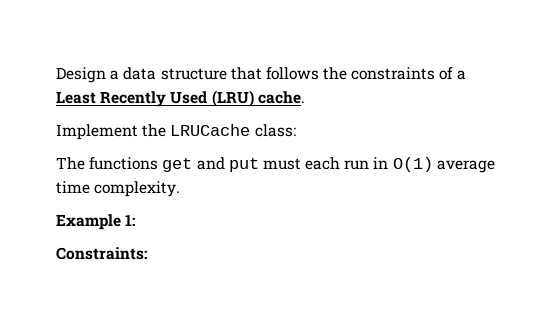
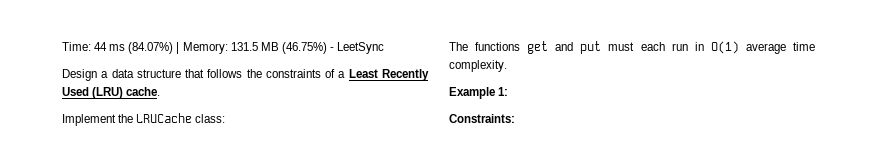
+ Time: 44 ms (84.07%) | Memory: 131.5 MB (46.75%) - LeetSync

